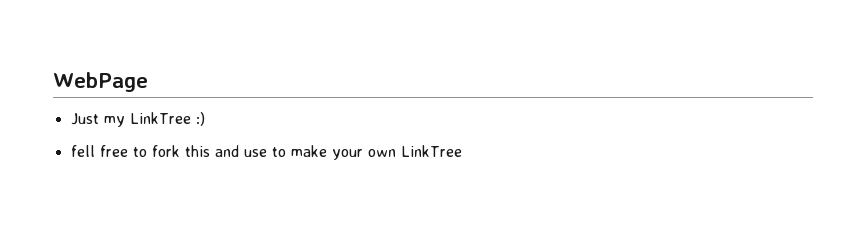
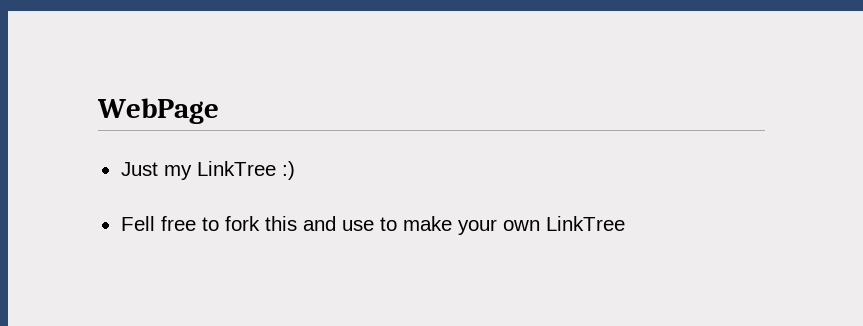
- fell free to fork this and use to make your own LinkTree
+ Fell free to fork this and use to make your own LinkTree

